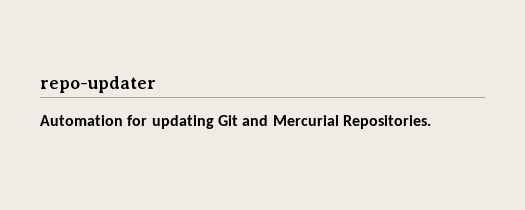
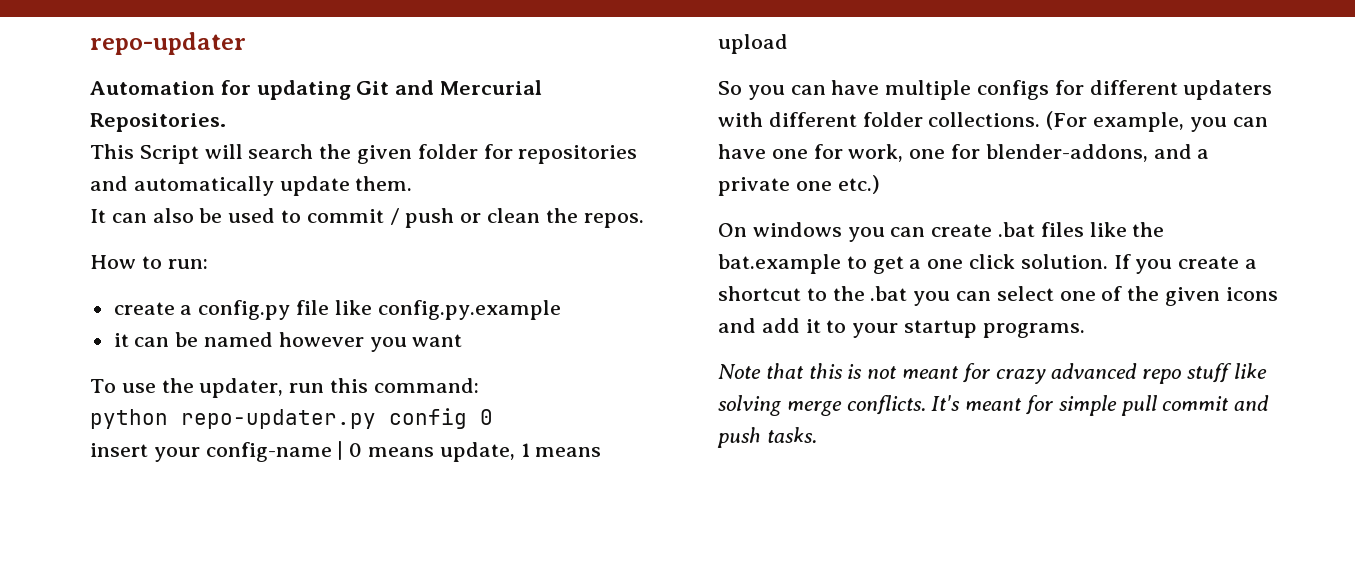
+ This Script will search the given folder for repositories and automatically update them.
+ It can also be used to commit / push or clean the repos.
+ How to run:
+ create a config.py file like config.py.example
+ it can be named however you want
+ To use the updater, run this command:
+ python repo-updater.py config 0
+ insert your config-name | 0 means update, 1 means upload
+ So you can have multiple configs for different updaters with different folder collections. (For example, you can have one for work, one for blender-addons, and a private one etc.)
+ On windows you can create .bat files like the bat.example to get a one click solution. If you create a shortcut to the .bat you can select one of the given icons and add it to your startup programs.
+ Note that this is not meant for crazy advanced repo stuff like solving merge conflicts. It's meant for simple pull commit and push tasks.

